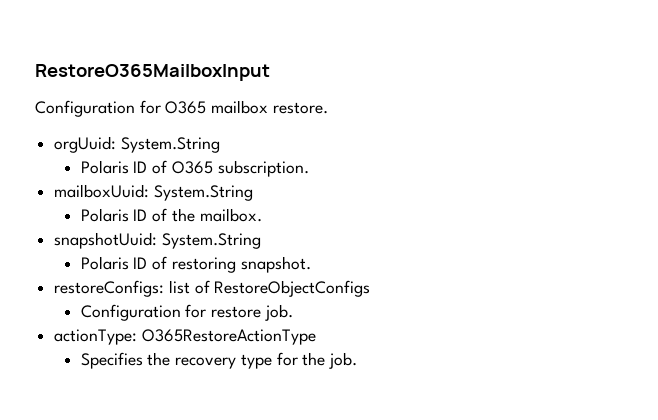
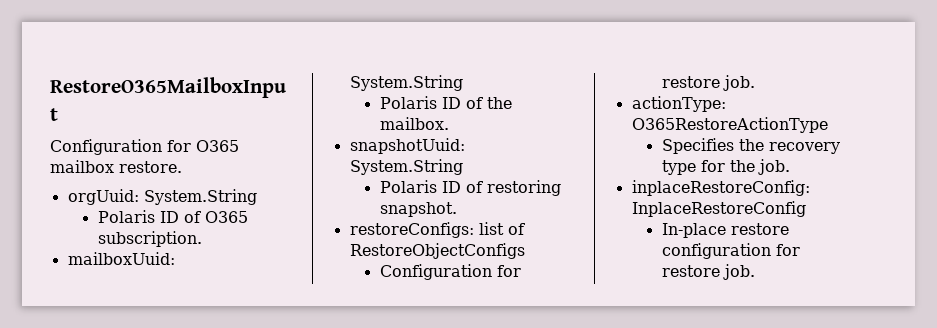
+ inplaceRestoreConfig: InplaceRestoreConfig
+ In-place restore configuration for restore job.

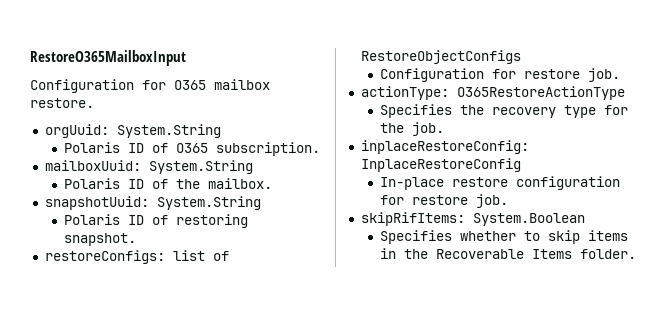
+ skipRifItems: System.Boolean
+ Specifies whether to skip items in the Recoverable Items folder.

